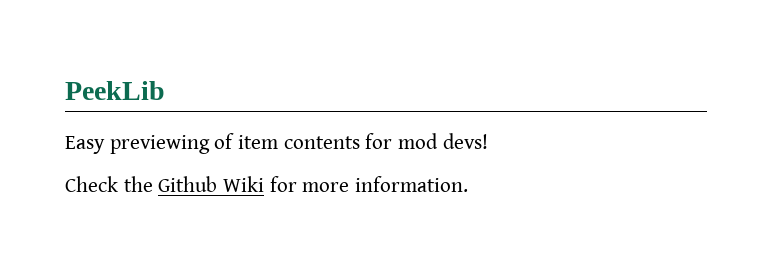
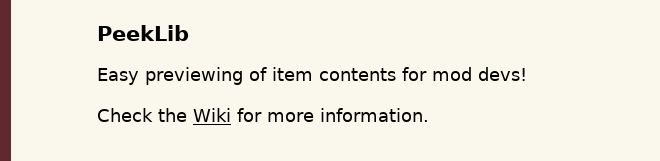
- Check the Github Wiki for more information.
+ Check the Wiki for more information.

